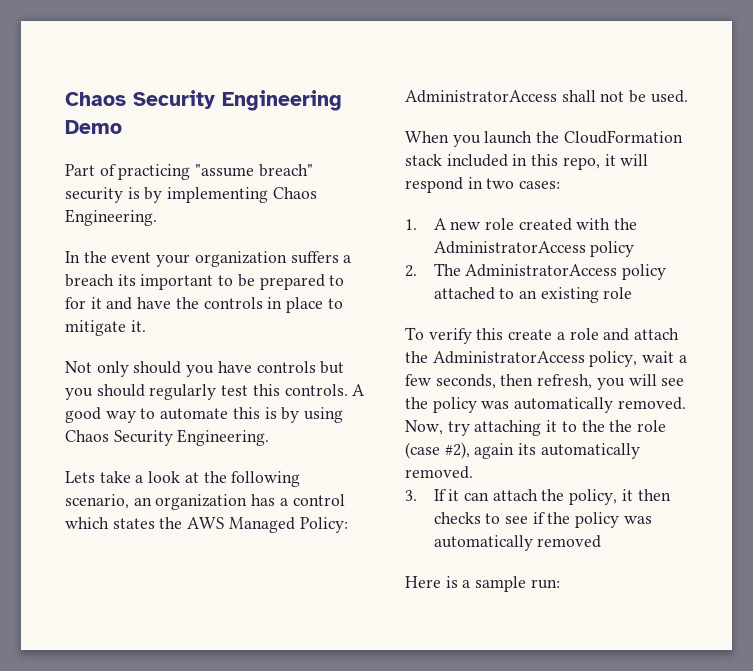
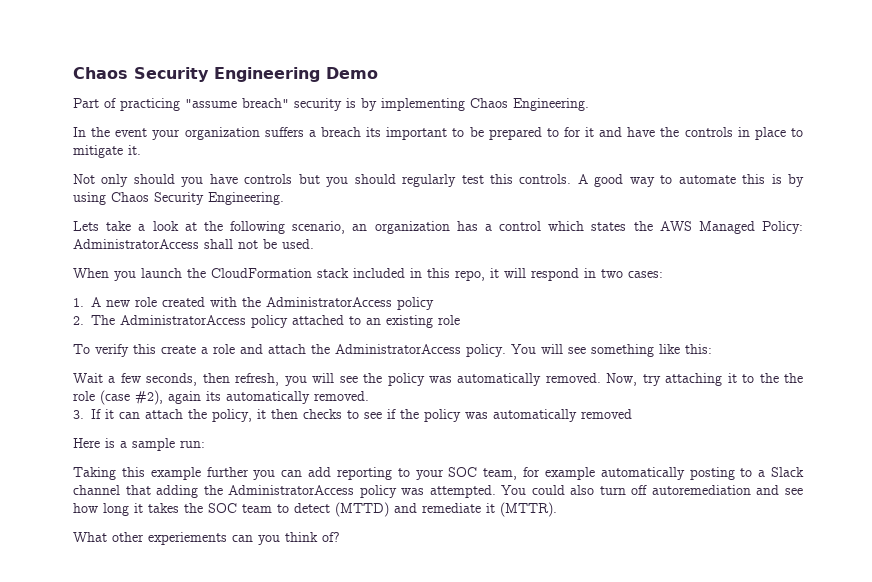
- To verify this create a role and attach the AdministratorAccess policy, wait a few seconds, then refresh, you will see the policy was automatically removed.
+ To verify this create a role and attach the AdministratorAccess policy. You will see something like this:
+ Wait a few seconds, then refresh, you will see the policy was automatically removed.
+ Taking this example further you can add reporting to your SOC team, for example automatically posting to a Slack channel that adding the AdministratorAccess policy was attempted. You could also turn off autoremediation and see how long it takes the SOC team to detect (MTTD) and remediate it (MTTR).
+ What other experiements can you think of?

